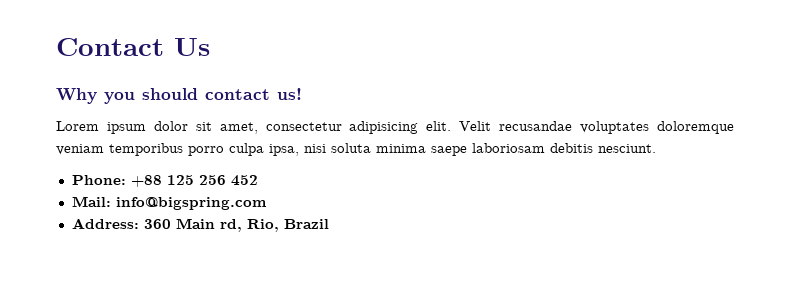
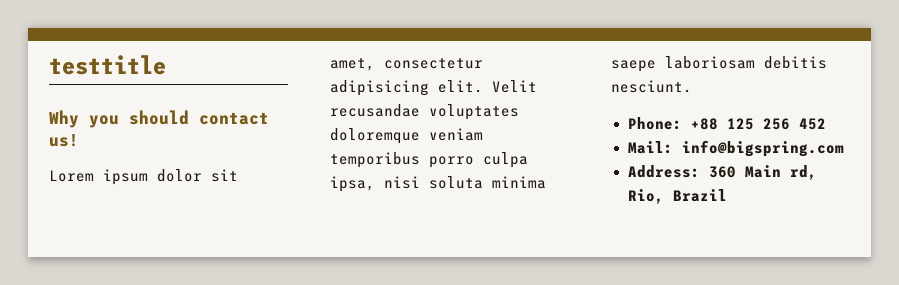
- Contact Us
+ testtitle

